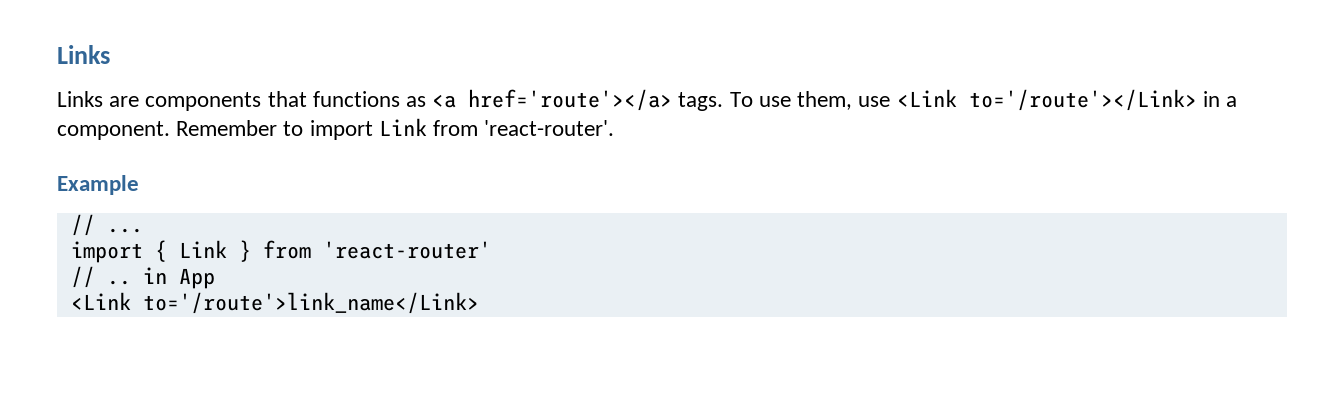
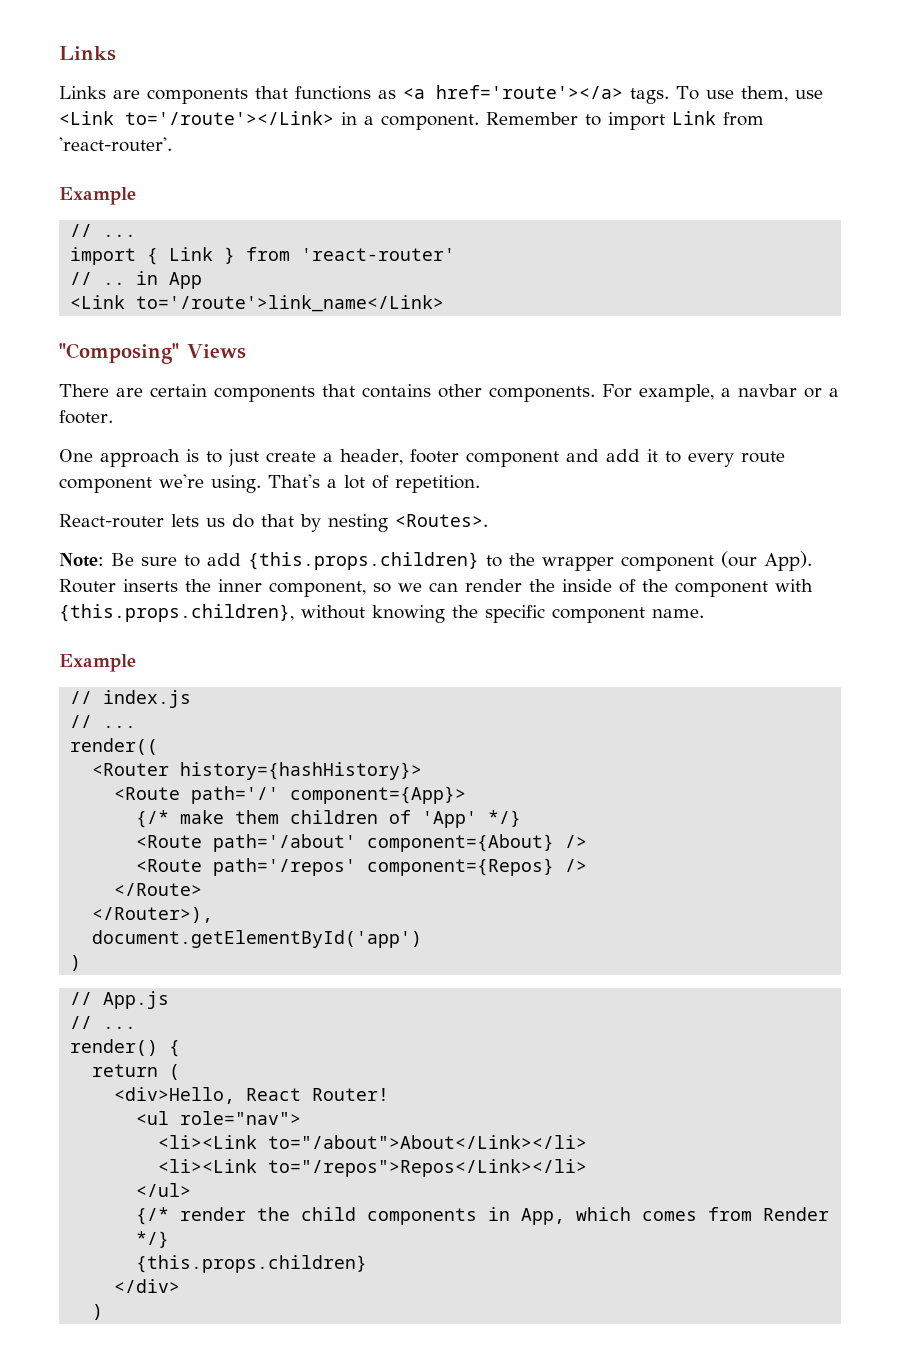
+ "Composing" Views
+ There are certain components that contains other components. For example, a navbar or a footer.
+ One approach is to just create a header, footer component and add it to every route component we're using. That's a lot of repetition.
+ React-router lets us do that by nesting <Routes>.
+ Note: Be sure to add {this.props.children} to the wrapper component (our App). Router inserts the inner component, so we can render the inside of the component with {this.props.children}, without knowing the specific component name.
+ Example
+ // index.js
+ // ...
+ render((
+ <Router history={hashHistory}>
+ <Route path='/' component={App}>
+ {/* make them children of 'App' */}
+ <Route path='/about' component={About} />
+ <Route path='/repos' component={Repos} />
+ </Route>
+ </Router>),
+ document.getElementById('app')
+ )
+ // App.js
+ // ...
+ render() {
+ return (
+ <div>Hello, React Router!
+ <ul role="nav">
+ <li><Link to="/about">About</Link></li>
+ <li><Link to="/repos">Repos</Link></li>
+ </ul>
+ {/* render the child components in App, which comes from Render */}
+ {this.props.children}
+ </div>
+ )

